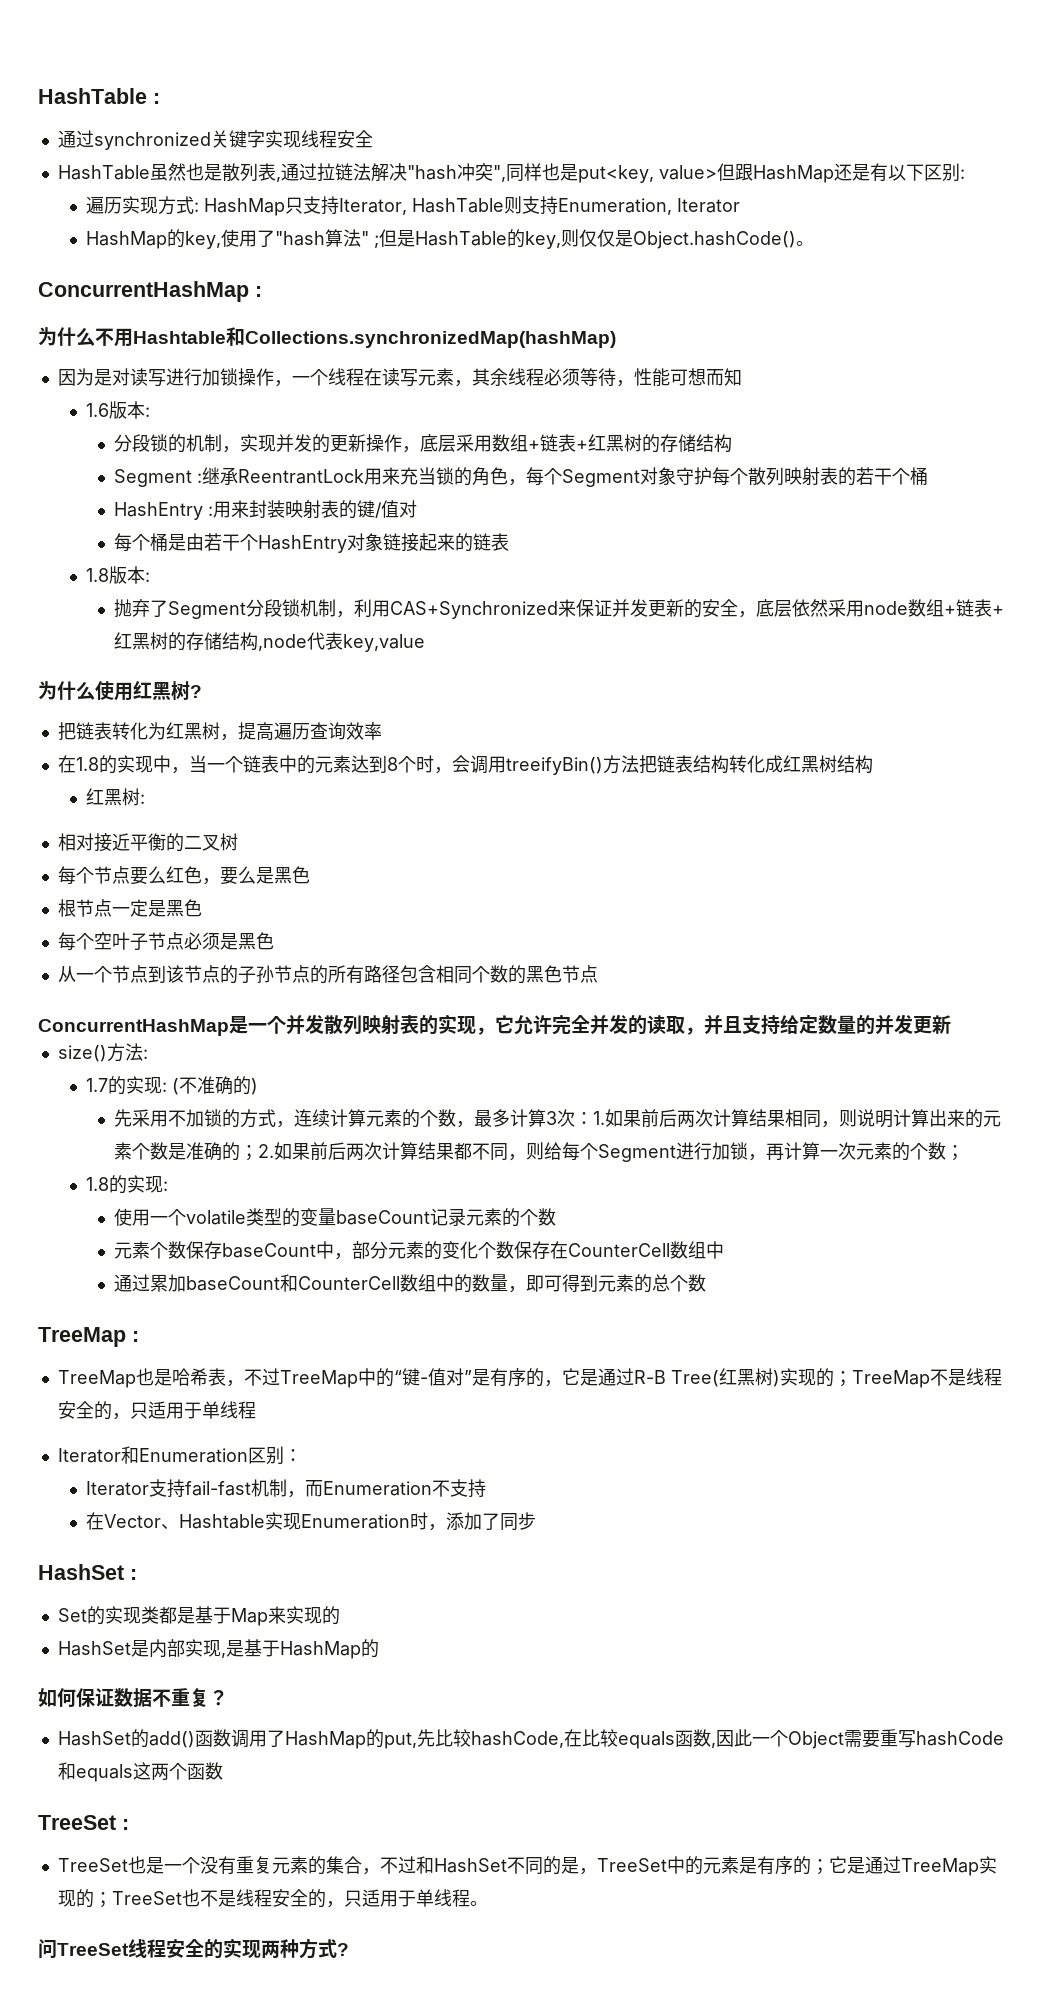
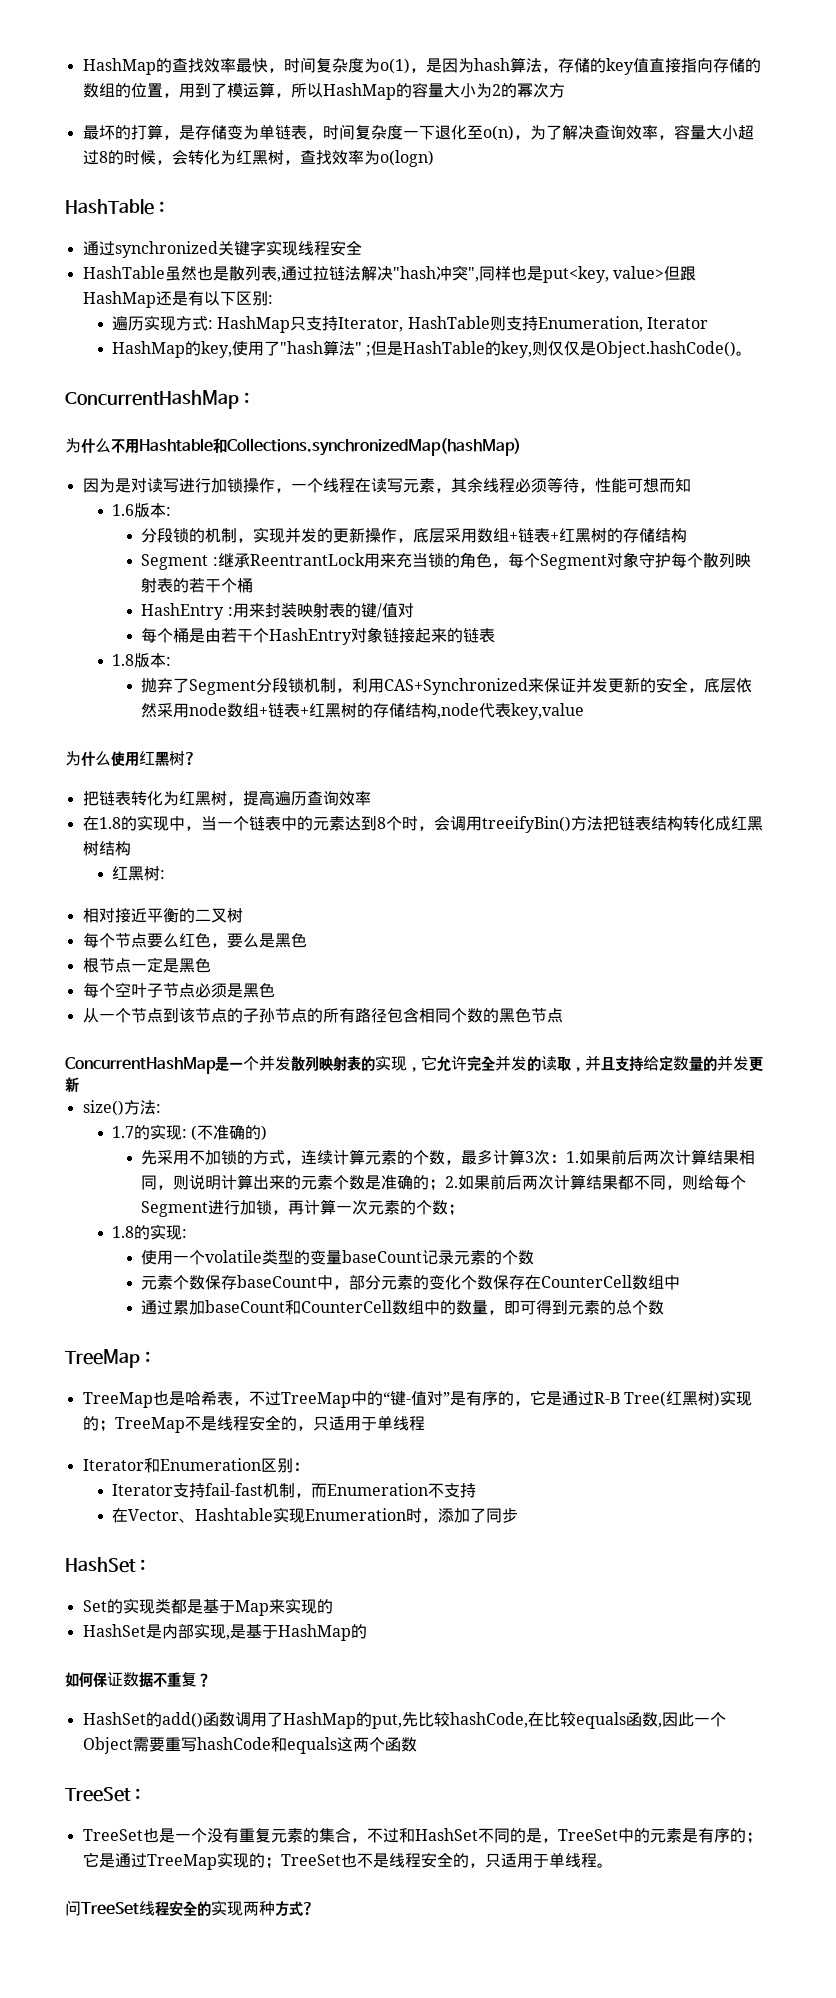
+ HashMap的查找效率最快，时间复杂度为o(1)，是因为hash算法，存储的key值直接指向存储的数组的位置，用到了模运算，所以HashMap的容量大小为2的幂次方
+ 最坏的打算，是存储变为单链表，时间复杂度一下退化至o(n)，为了解决查询效率，容量大小超过8的时候，会转化为红黑树，查找效率为o(logn)

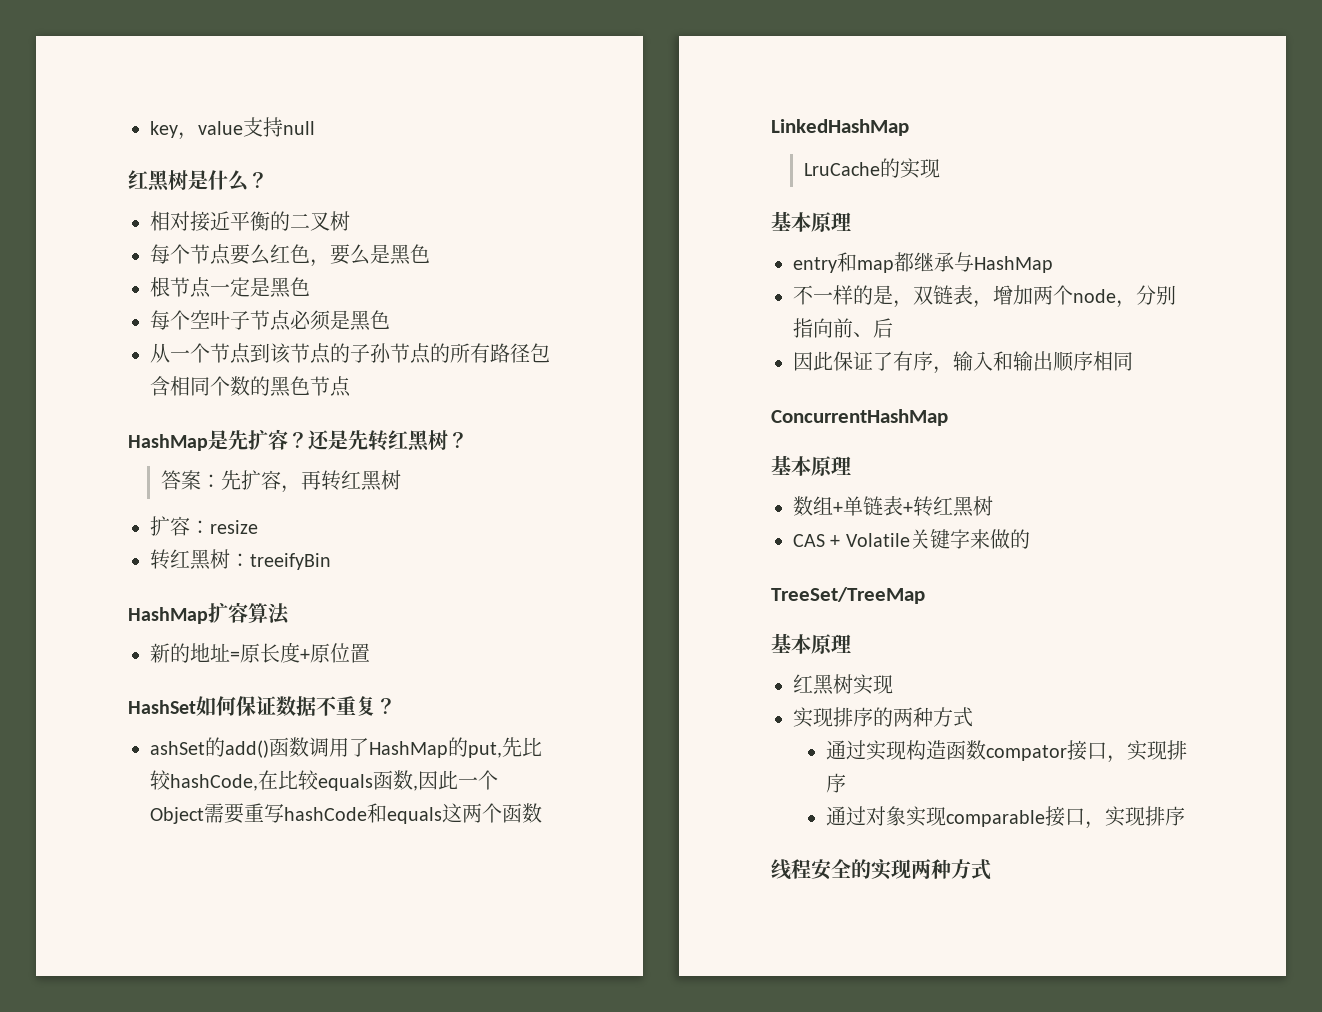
- HashMap的查找效率最快，时间复杂度为o(1)，是因为hash算法，存储的key值直接指向存储的数组的位置，用到了模运算，所以HashMap的容量大小为2的幂次方
- 最坏的打算，是存储变为单链表，时间复杂度一下退化至o(n)，为了解决查询效率，容量大小超过8的时候，会转化为红黑树，查找效率为o(logn)
- HashTable :
- 通过synchronized关键字实现线程安全
- HashTable虽然也是散列表,通过拉链法解决"hash冲突",同样也是put<key, value>但跟HashMap还是有以下区别:
- 遍历实现方式: HashMap只支持Iterator, HashTable则支持Enumeration, Iterator
- HashMap的key,使用了"hash算法" ;但是HashTable的key,则仅仅是Object.hashCode()。
- ConcurrentHashMap :
- 为什么不用Hashtable和Collections.synchronizedMap(hashMap)
- 因为是对读写进行加锁操作，一个线程在读写元素，其余线程必须等待，性能可想而知
- 1.6版本:
- 分段锁的机制，实现并发的更新操作，底层采用数组+链表+红黑树的存储结构
- Segment :继承ReentrantLock用来充当锁的角色，每个Segment对象守护每个散列映射表的若干个桶
- HashEntry :用来封装映射表的键/值对
- 每个桶是由若干个HashEntry对象链接起来的链表
- 1.8版本:
- 抛弃了Segment分段锁机制，利用CAS+Synchronized来保证并发更新的安全，底层依然采用node数组+链表+红黑树的存储结构,node代表key,value
- 为什么使用红黑树?
- 把链表转化为红黑树，提高遍历查询效率
- 在1.8的实现中，当一个链表中的元素达到8个时，会调用treeifyBin()方法把链表结构转化成红黑树结构
- 红黑树:
+ key，value支持null
+ 红黑树是什么？
- ConcurrentHashMap是一个并发散列映射表的实现，它允许完全并发的读取，并且支持给定数量的并发更新
- size()方法:
- 1.7的实现: (不准确的)
- 先采用不加锁的方式，连续计算元素的个数，最多计算3次：1.如果前后两次计算结果相同，则说明计算出来的元素个数是准确的；2.如果前后两次计算结果都不同，则给每个Segment进行加锁，再计算一次元素的个数；
- 1.8的实现:
- 使用一个volatile类型的变量baseCount记录元素的个数
- 元素个数保存baseCount中，部分元素的变化个数保存在CounterCell数组中
- 通过累加baseCount和CounterCell数组中的数量，即可得到元素的总个数
- TreeMap :
- TreeMap也是哈希表，不过TreeMap中的“键-值对”是有序的，它是通过R-B Tree(红黑树)实现的；TreeMap不是线程安全的，只适用于单线程
- Iterator和Enumeration区别：
- Iterator支持fail-fast机制，而Enumeration不支持
- 在Vector、Hashtable实现Enumeration时，添加了同步
- HashSet :
- Set的实现类都是基于Map来实现的
- HashSet是内部实现,是基于HashMap的
- 如何保证数据不重复？
+ HashMap是先扩容？还是先转红黑树？
+ 答案：先扩容，再转红黑树
+ 扩容：resize
+ 转红黑树：treeifyBin
+ HashMap扩容算法
+ 新的地址=原长度+原位置
+ HashSet如何保证数据不重复？
- HashSet的add()函数调用了HashMap的put,先比较hashCode,在比较equals函数,因此一个Object需要重写hashCode和equals这两个函数
+ ashSet的add()函数调用了HashMap的put,先比较hashCode,在比较equals函数,因此一个Object需要重写hashCode和equals这两个函数
- TreeSet :
- TreeSet也是一个没有重复元素的集合，不过和HashSet不同的是，TreeSet中的元素是有序的；它是通过TreeMap实现的；TreeSet也不是线程安全的，只适用于单线程。
- 问TreeSet线程安全的实现两种方式?
+ LinkedHashMap
+ LruCache的实现
+ 基本原理
+ entry和map都继承与HashMap
+ 不一样的是，双链表，增加两个node，分别指向前、后
+ 因此保证了有序，输入和输出顺序相同
+ ConcurrentHashMap
+ 基本原理
+ 数组+单链表+转红黑树
+ CAS + Volatile关键字来做的
+ TreeSet/TreeMap
+ 基本原理
+ 红黑树实现
+ 实现排序的两种方式
+ 通过实现构造函数compator接口，实现排序
+ 通过对象实现comparable接口，实现排序
+ 线程安全的实现两种方式

